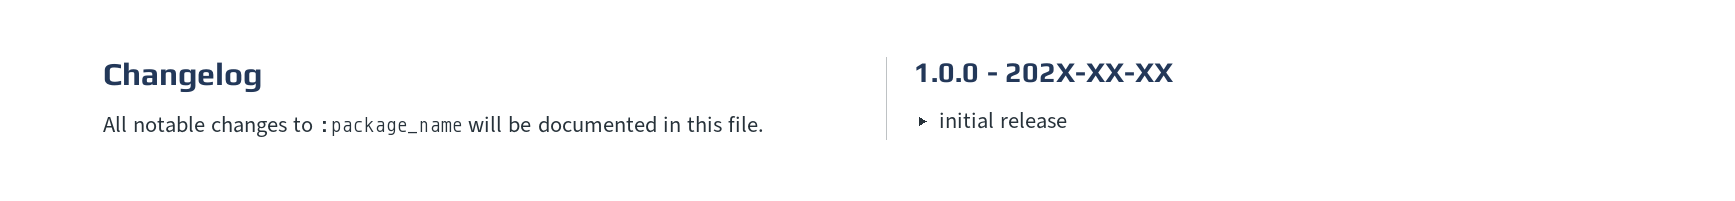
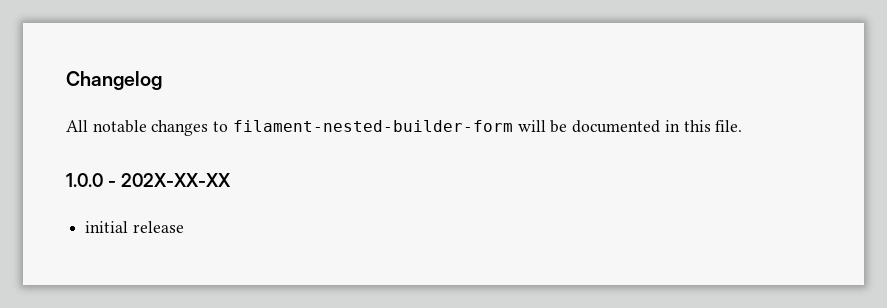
- All notable changes to :package_name will be documented in this file.
+ All notable changes to filament-nested-builder-form will be documented in this file.

